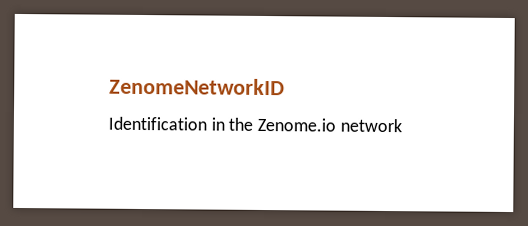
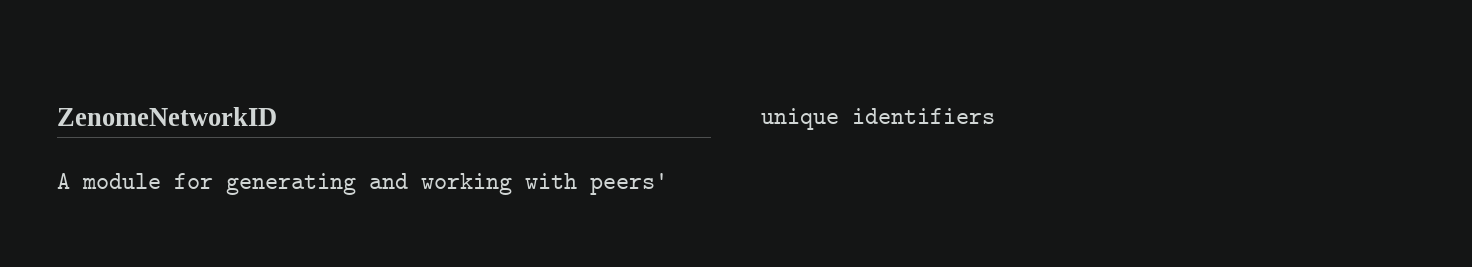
- Identification in the Zenome.io network
+ A module for generating and working with peers' unique identifiers

